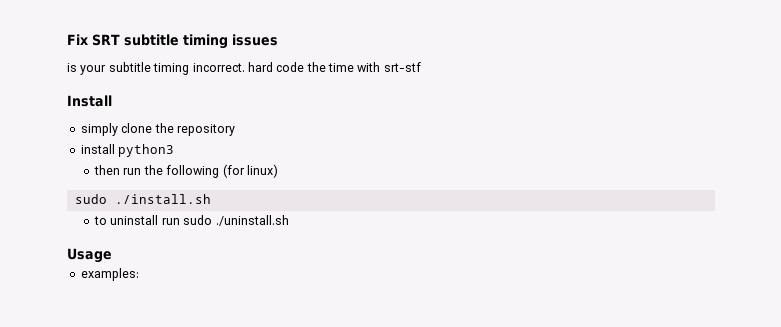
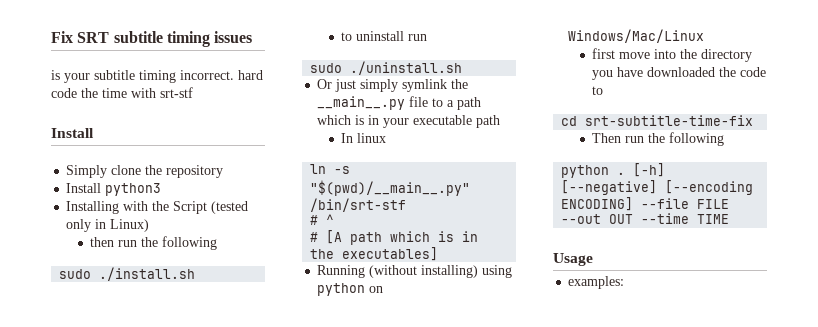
- simply clone the repository
+ Simply clone the repository
- install python3
+ Install python3
+ Installing with the Script (tested only in Linux)
- then run the following (for linux)
+ then run the following
- to uninstall run sudo ./uninstall.sh
+ to uninstall run
+ sudo ./uninstall.sh
+ Or just simply symlink the __main__.py file to a path which is in your executable path
+ In linux
+ ln -s "$(pwd)/__main__.py" /bin/srt-stf
+ # ^
+ # [A path which is in the executables]
+ Running (without installing) using python on Windows/Mac/Linux
+ first move into the directory you have downloaded the code to
+ cd srt-subtitle-time-fix
+ Then run the following
+ python . [-h] [--negative] [--encoding ENCODING] --file FILE --out OUT --time TIME

